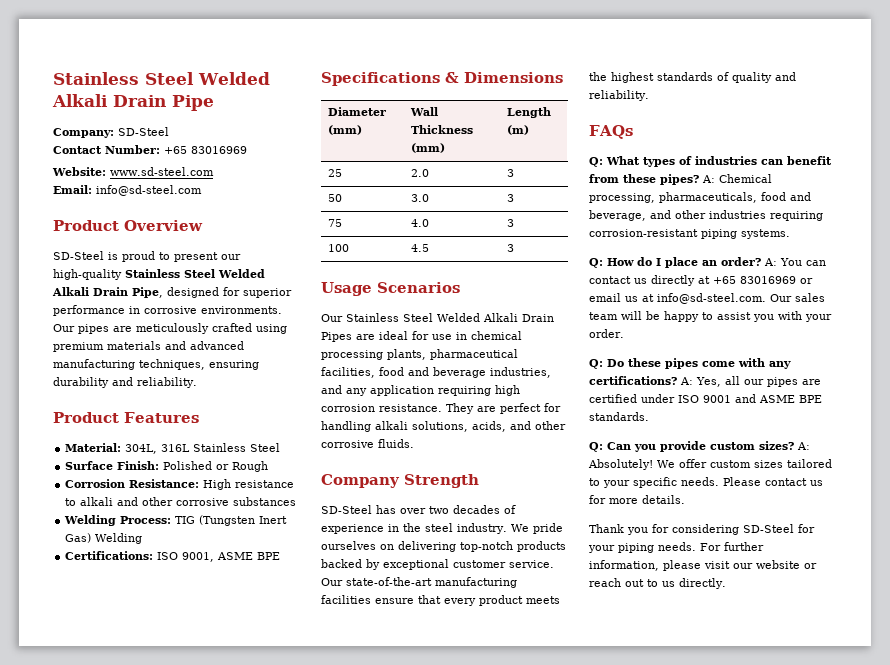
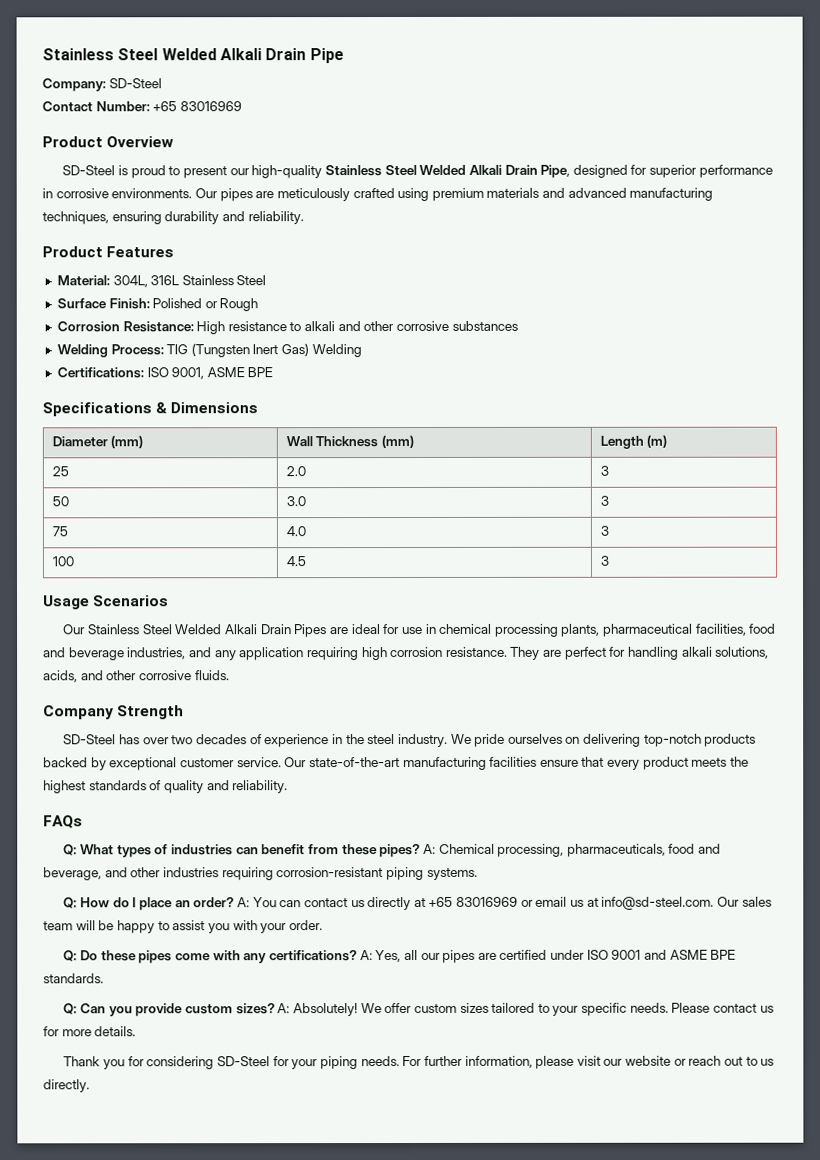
- Website: www.sd-steel.com
- Email: info@sd-steel.com

